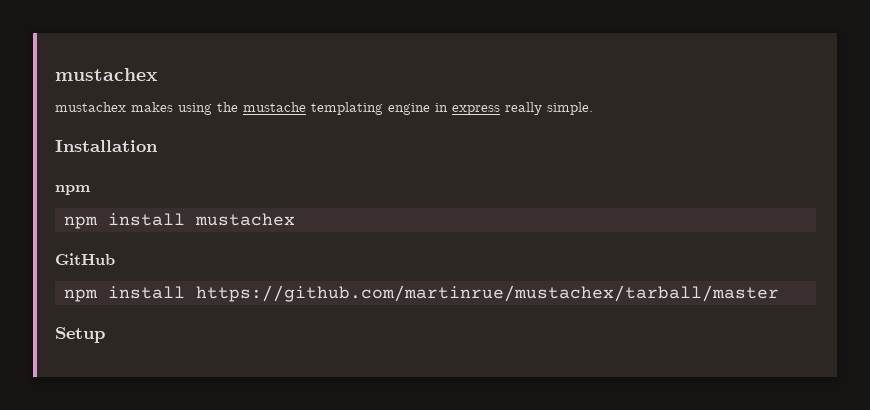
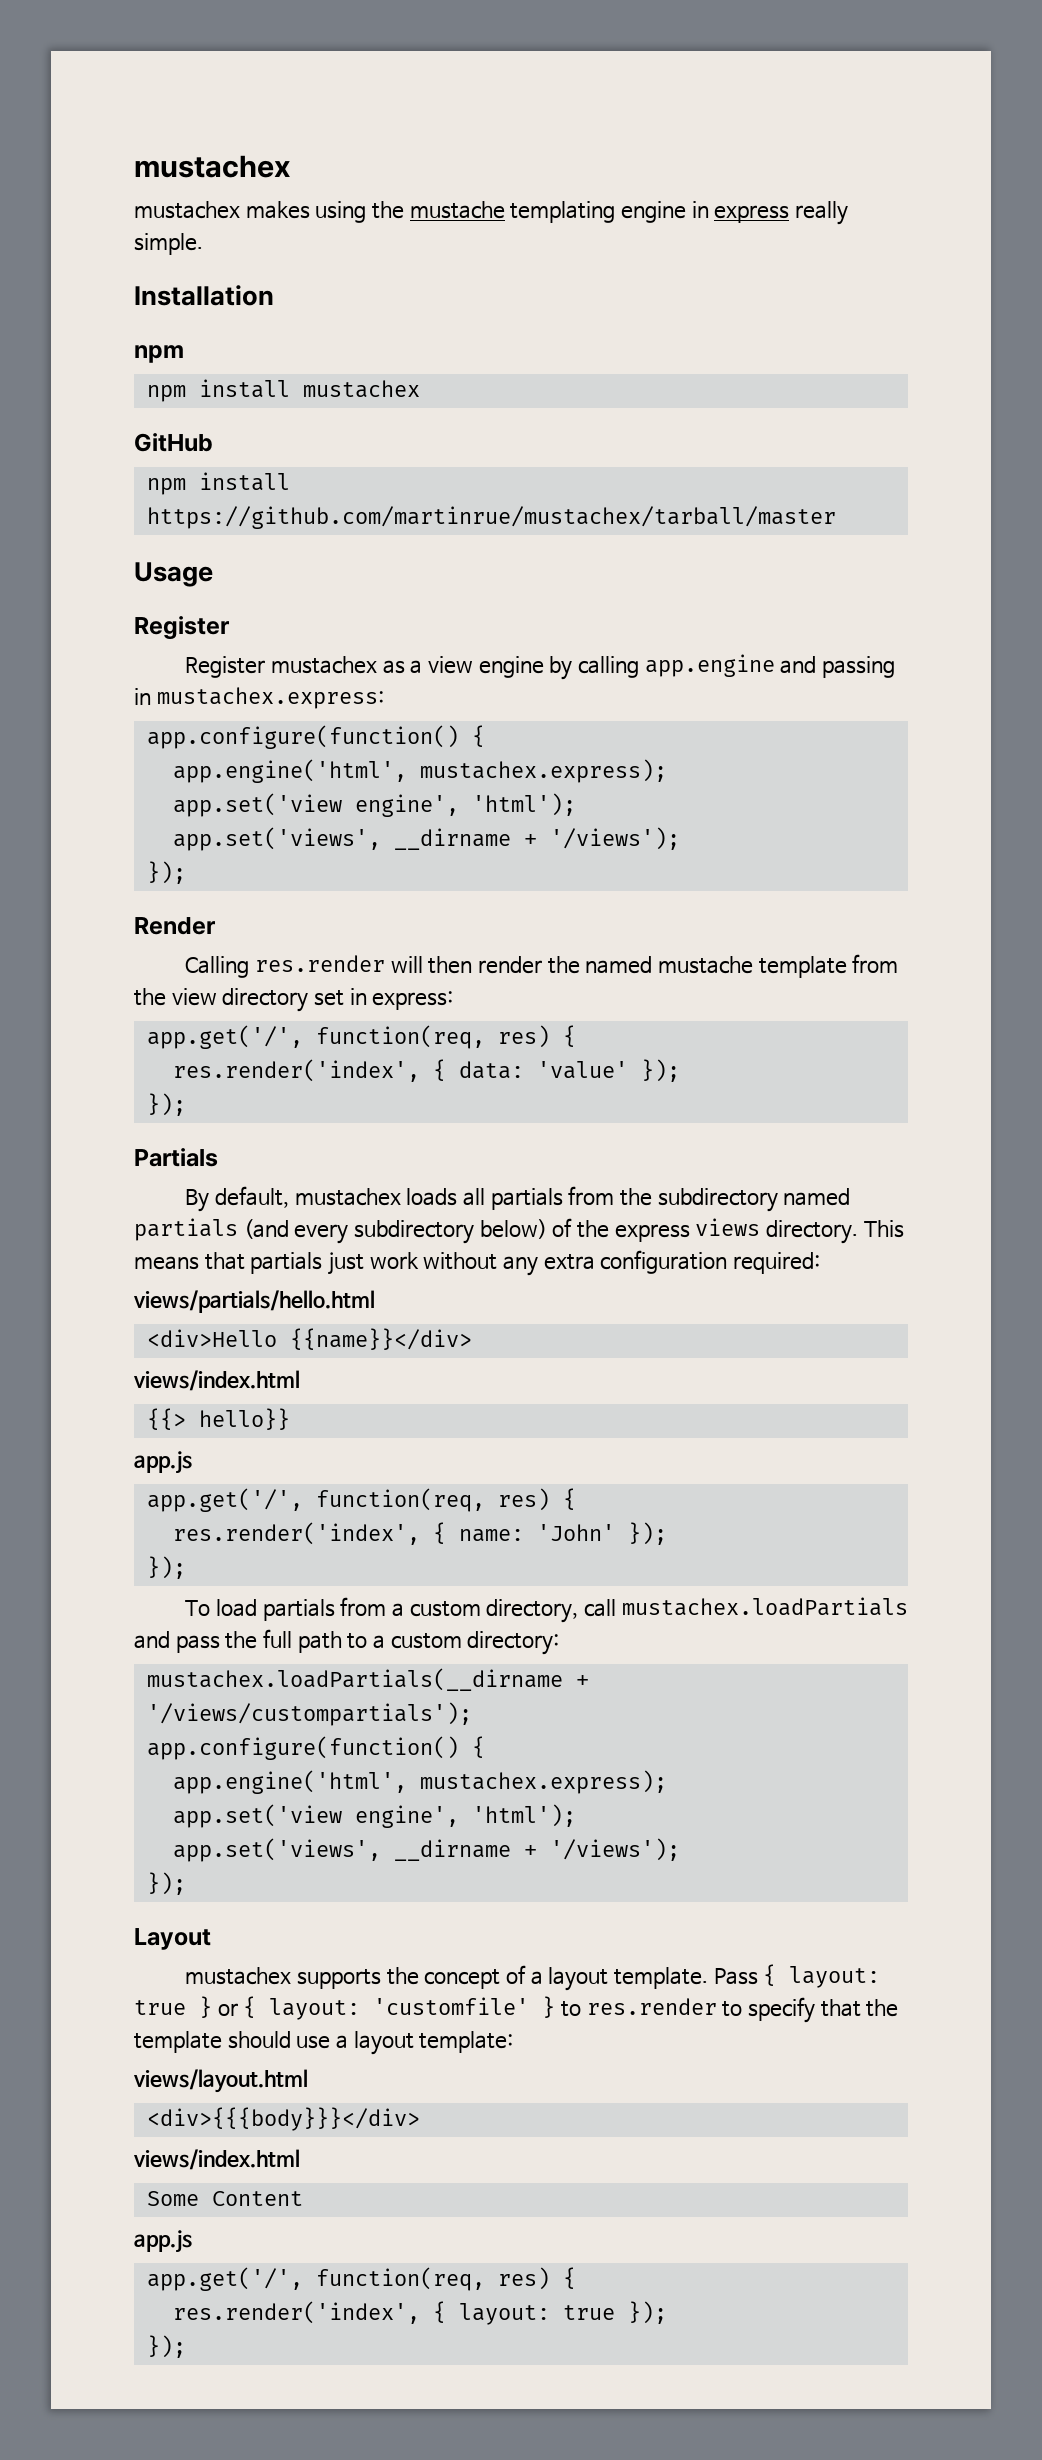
- Setup
+ Usage
+ Register
+ Register mustachex as a view engine by calling app.engine and passing in mustachex.express:
+ app.configure(function() {
+ app.engine('html', mustachex.express);
+ app.set('view engine', 'html');
+ app.set('views', __dirname + '/views');
+ });
+ Render
+ Calling res.render will then render the named mustache template from the view directory set in express:
+ app.get('/', function(req, res) {
+ res.render('index', { data: 'value' });
+ });
+ Partials
+ By default, mustachex loads all partials from the subdirectory named partials (and every subdirectory below) of the express views directory. This means that partials just work without any extra configuration required:
+ views/partials/hello.html
+ <div>Hello {{name}}</div>
+ views/index.html
+ {{> hello}}
+ app.js
+ app.get('/', function(req, res) {
+ res.render('index', { name: 'John' });
+ });
+ To load partials from a custom directory, call mustachex.loadPartials and pass the full path to a custom directory:
+ mustachex.loadPartials(__dirname + '/views/custompartials');
+ app.configure(function() {
+ app.engine('html', mustachex.express);
+ app.set('view engine', 'html');
+ app.set('views', __dirname + '/views');
+ });
+ Layout
+ mustachex supports the concept of a layout template. Pass { layout: true } or { layout: 'customfile' } to res.render to specify that the template should use a layout template:
+ views/layout.html
+ <div>{{{body}}}</div>
+ views/index.html
+ Some Content
+ app.js
+ app.get('/', function(req, res) {
+ res.render('index', { layout: true });
+ });

